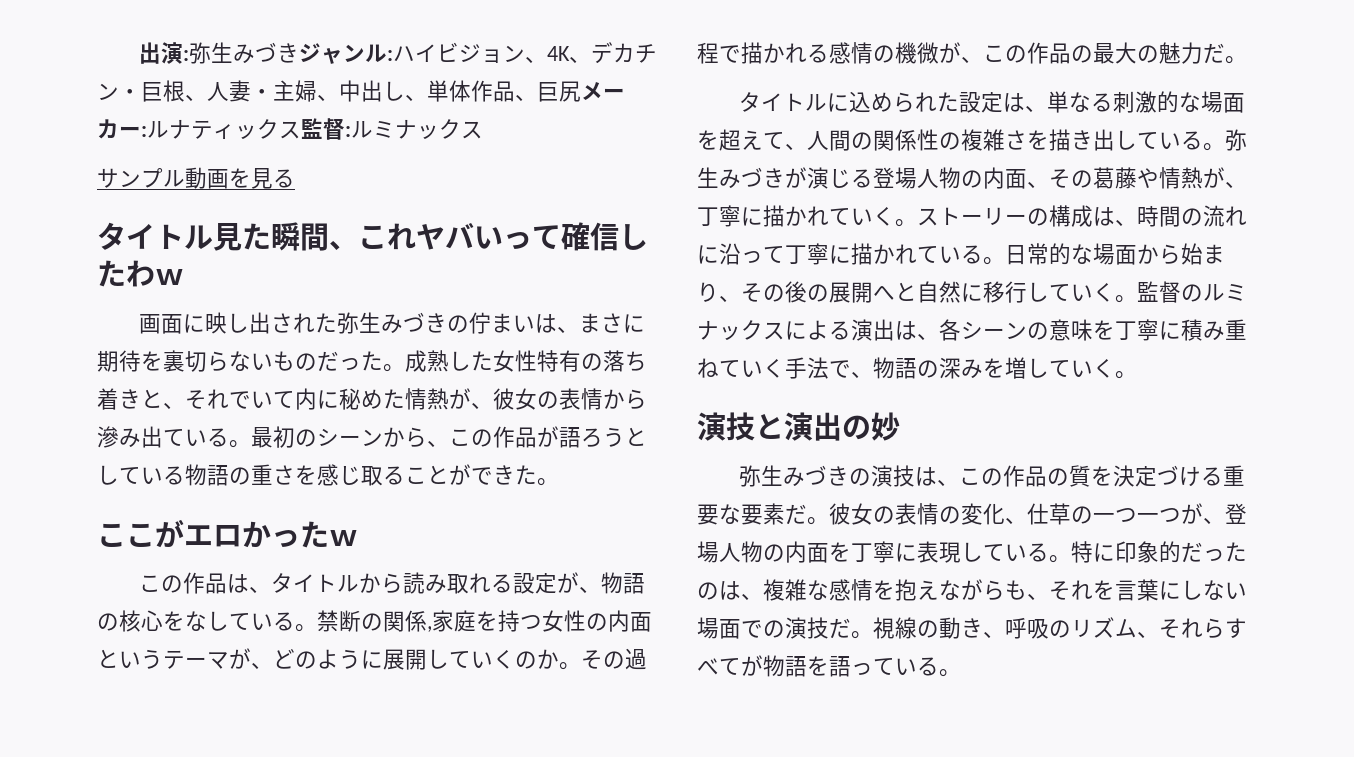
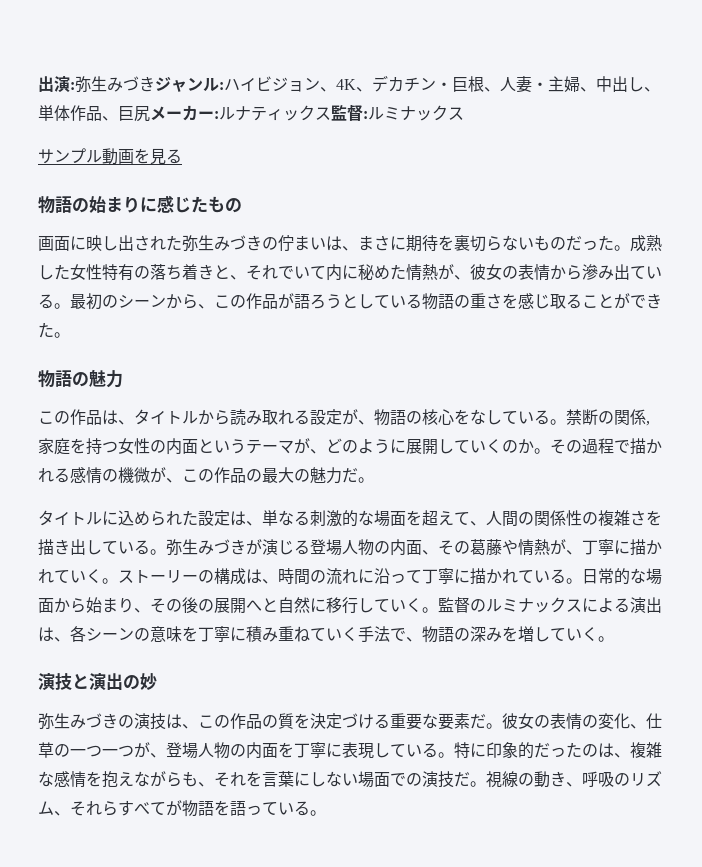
- タイトル見た瞬間、これヤバいって確信したわｗ
+ 物語の始まりに感じたもの
- ここがエロかったｗ
+ 物語の魅力

